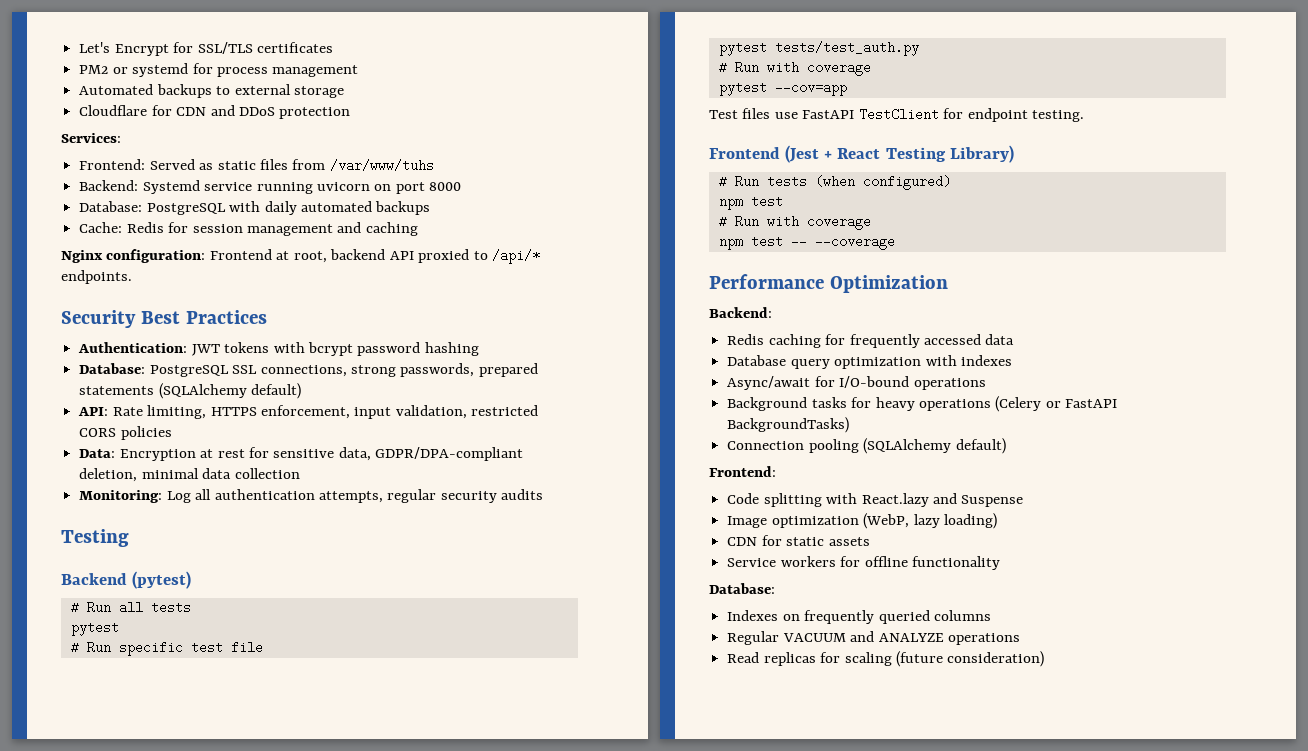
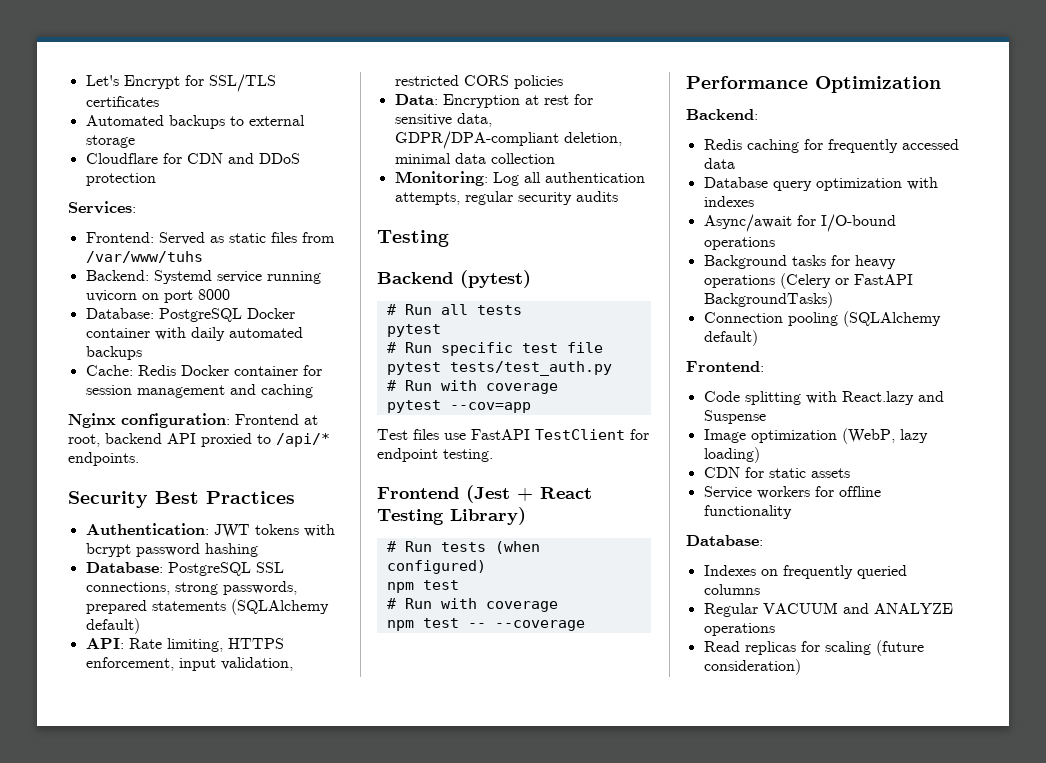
- PM2 or systemd for process management
- Database: PostgreSQL with daily automated backups
+ Database: PostgreSQL Docker container with daily automated backups
- Cache: Redis for session management and caching
+ Cache: Redis Docker container for session management and caching

